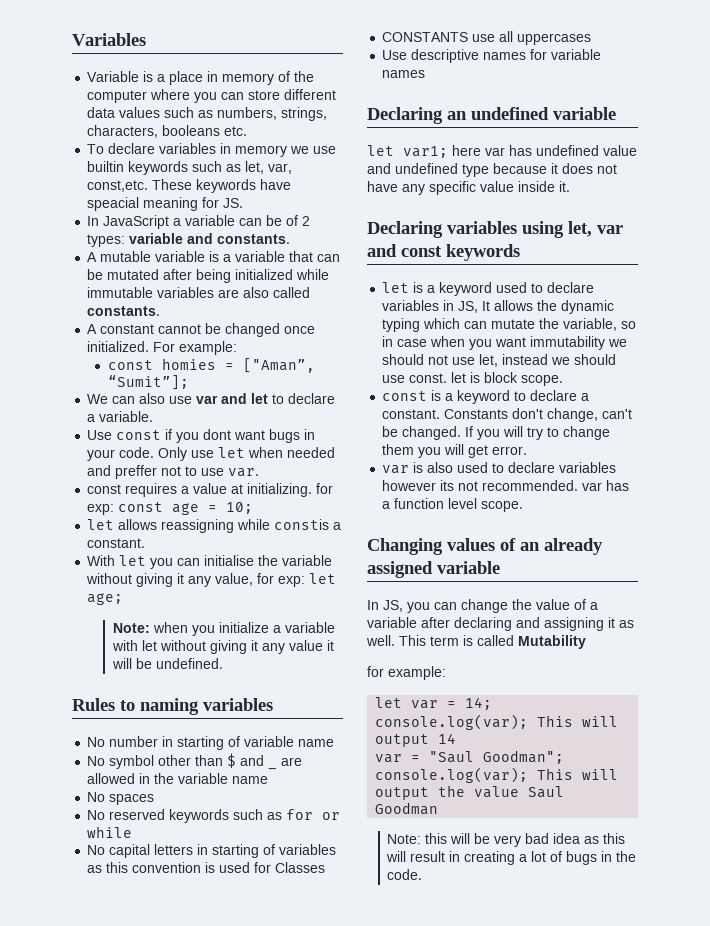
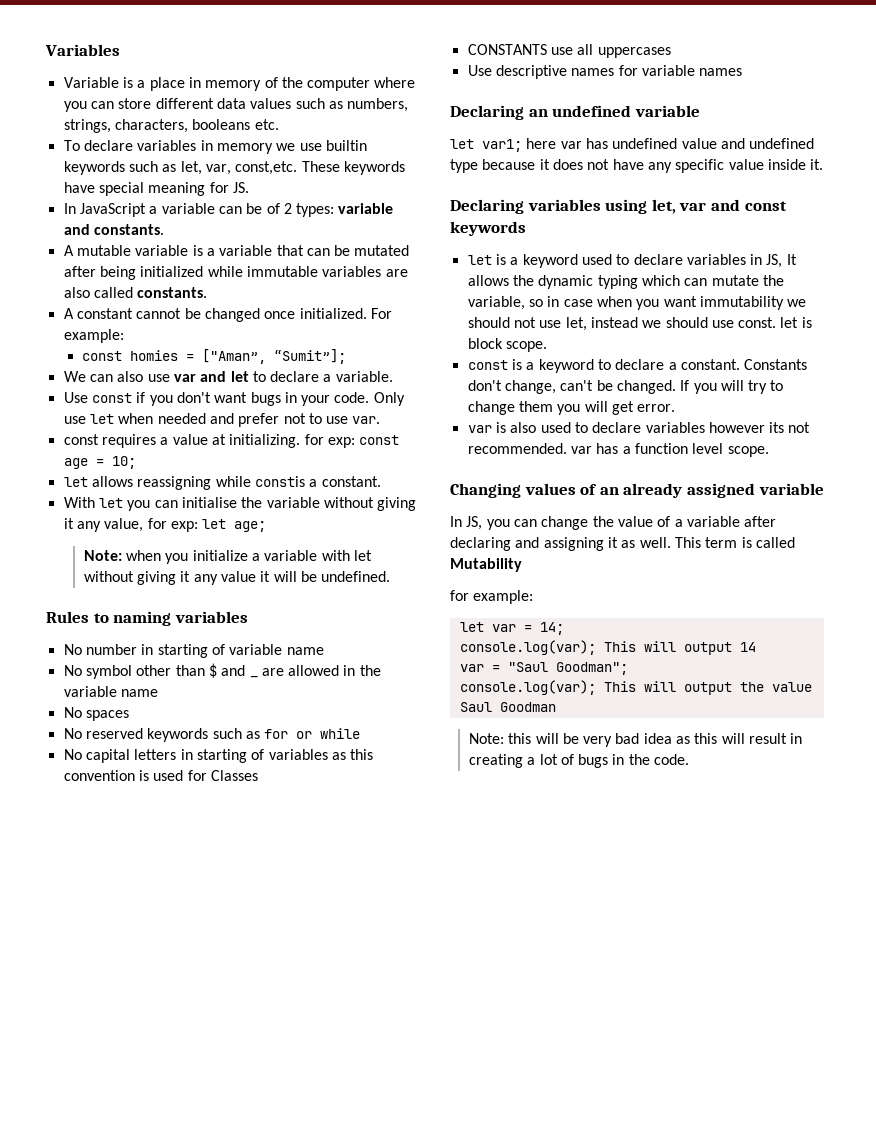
- These keywords have speacial meaning for JS.
+ These keywords have special meaning for JS.
- Use const if you dont want bugs in your code.
+ Use const if you don't want bugs in your code.
- Only use let when needed and preffer not to use var.
+ Only use let when needed and prefer not to use var.

